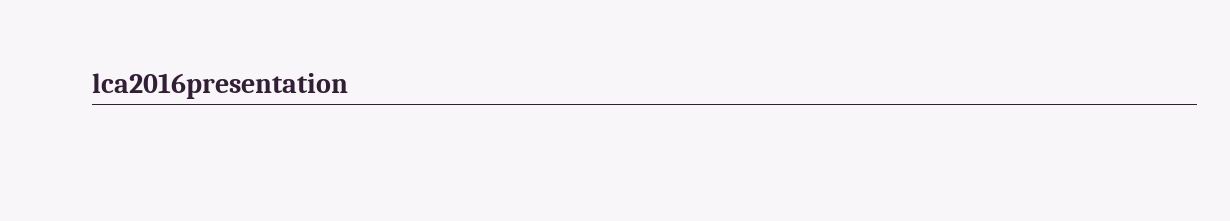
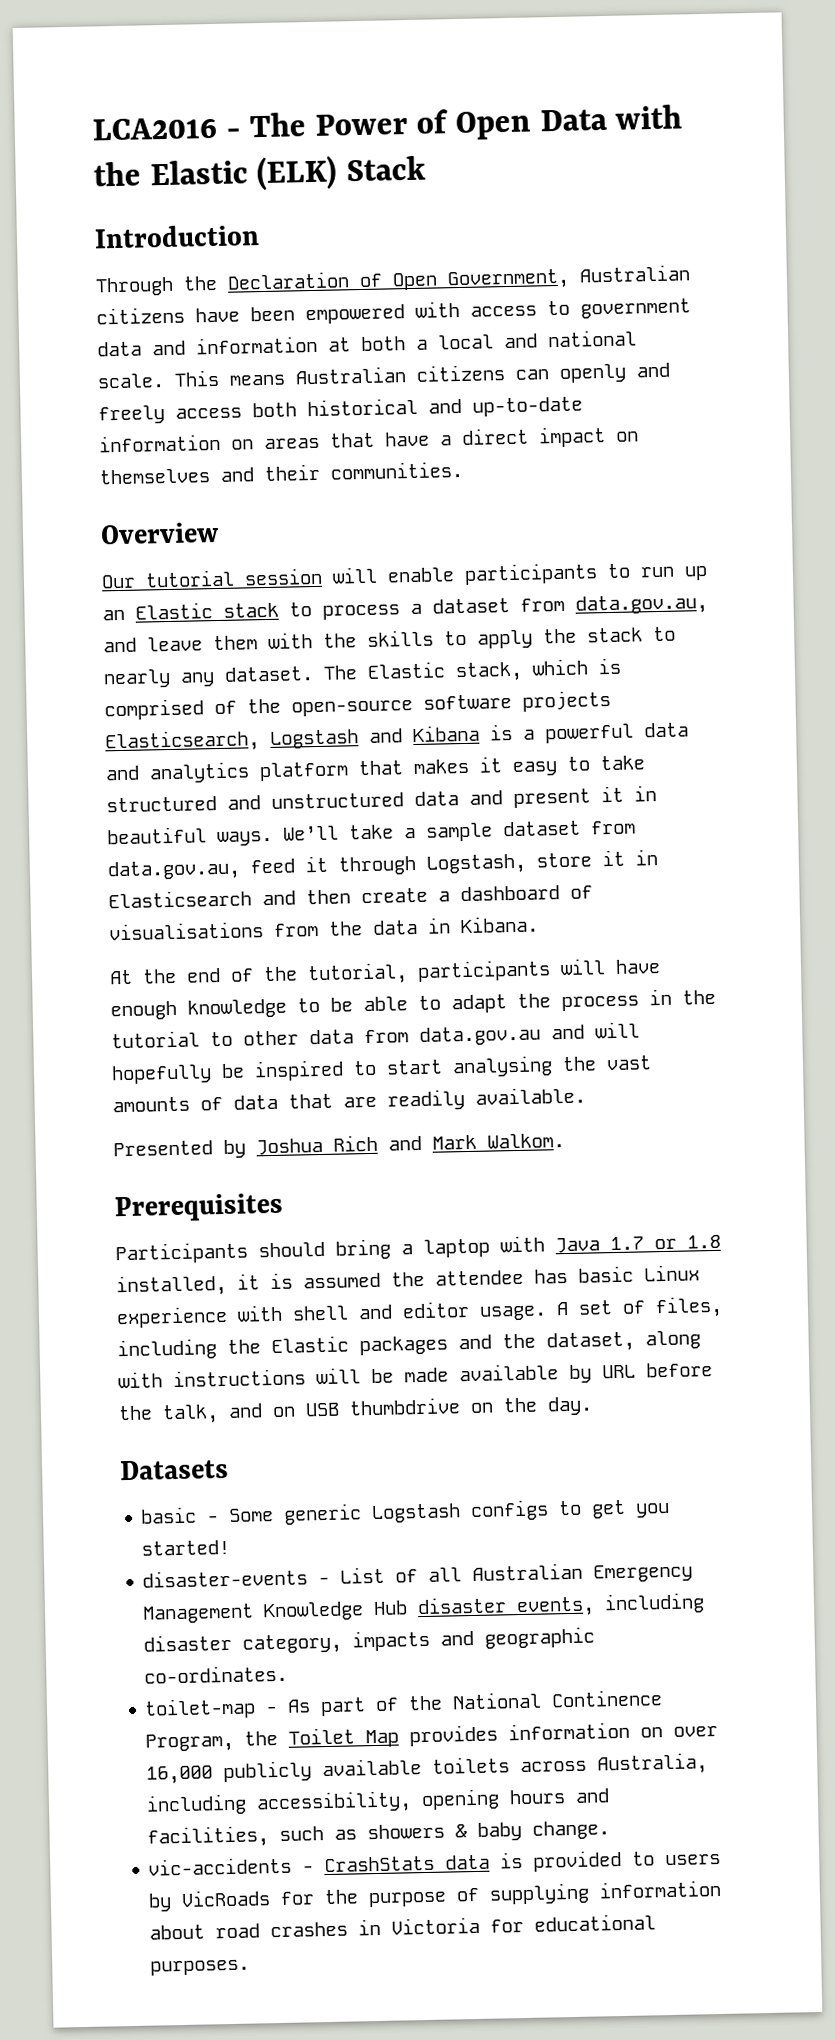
- lca2016presentation
+ LCA2016 - The Power of Open Data with the Elastic (ELK) Stack
+ Introduction
+ Through the Declaration of Open Government, Australian citizens have been empowered with access to government data and information at both a local and national scale. This means Australian citizens can openly and freely access both historical and up-to-date information on areas that have a direct impact on themselves and their communities.
+ Overview
+ Our tutorial session will enable participants to run up an Elastic stack to process a dataset from data.gov.au, and leave them with the skills to apply the stack to nearly any dataset. The Elastic stack, which is comprised of the open-source software projects Elasticsearch, Logstash and Kibana is a powerful data and analytics platform that makes it easy to take structured and unstructured data and present it in beautiful ways. We’ll take a sample dataset from data.gov.au, feed it through Logstash, store it in Elasticsearch and then create a dashboard of visualisations from the data in Kibana.
+ At the end of the tutorial, participants will have enough knowledge to be able to adapt the process in the tutorial to other data from data.gov.au and will hopefully be inspired to start analysing the vast amounts of data that are readily available.
+ Presented by Joshua Rich and Mark Walkom.
+ Prerequisites
+ Participants should bring a laptop with Java 1.7 or 1.8 installed, it is assumed the attendee has basic Linux experience with shell and editor usage. A set of files, including the Elastic packages and the dataset, along with instructions will be made available by URL before the talk, and on USB thumbdrive on the day.
+ Datasets
+ basic - Some generic Logstash configs to get you started!
+ disaster-events - List of all Australian Emergency Management Knowledge Hub disaster events, including disaster category, impacts and geographic co-ordinates.
+ toilet-map - As part of the National Continence Program, the Toilet Map provides information on over 16,000 publicly available toilets across Australia, including accessibility, opening hours and facilities, such as showers & baby change.
+ vic-accidents - CrashStats data is provided to users by VicRoads for the purpose of supplying information about road crashes in Victoria for educational purposes.

